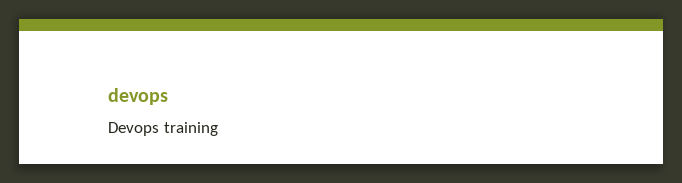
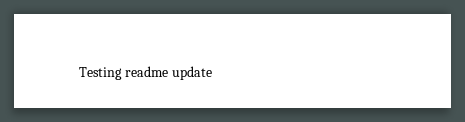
- devops
- Devops training
+ Testing readme update

